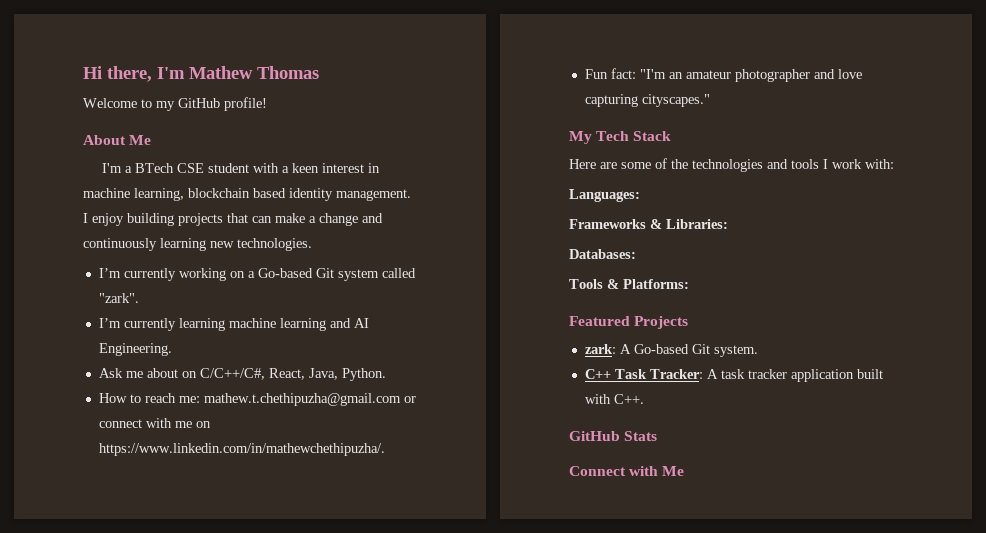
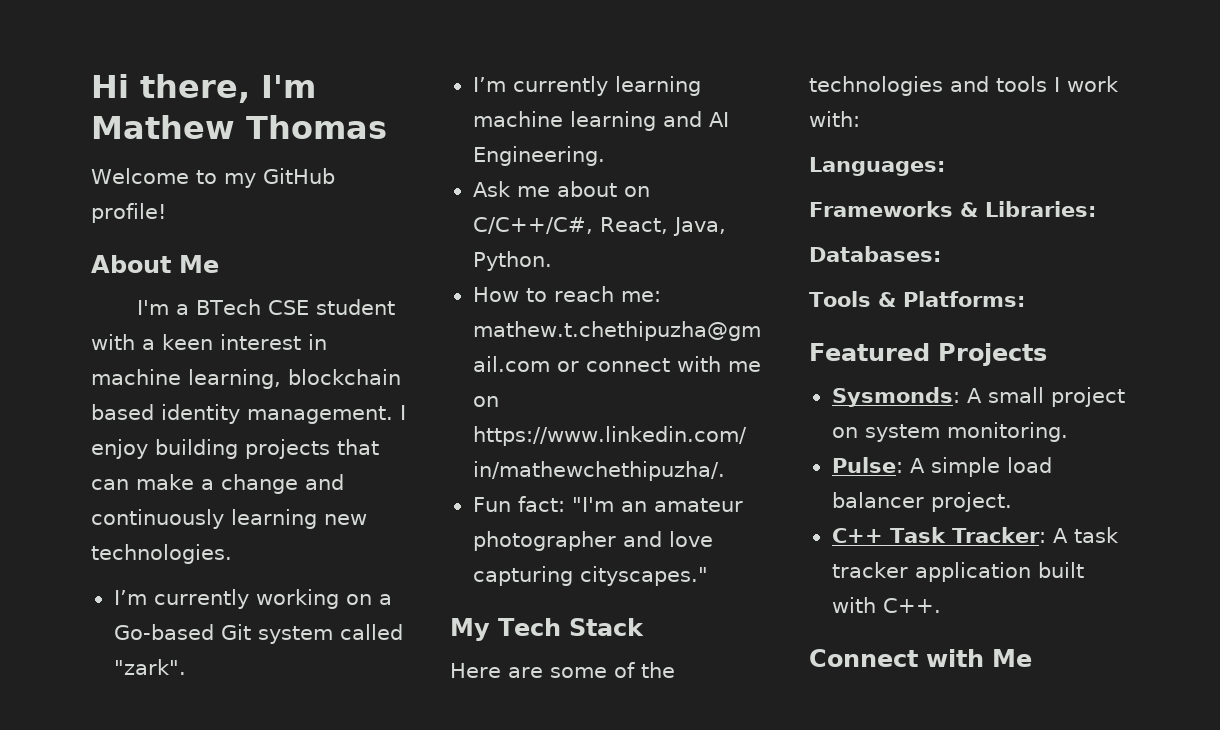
- zark: A Go-based Git system.
+ Sysmonds: A small project on system monitoring.
+ Pulse: A simple load balancer project.
- GitHub Stats

